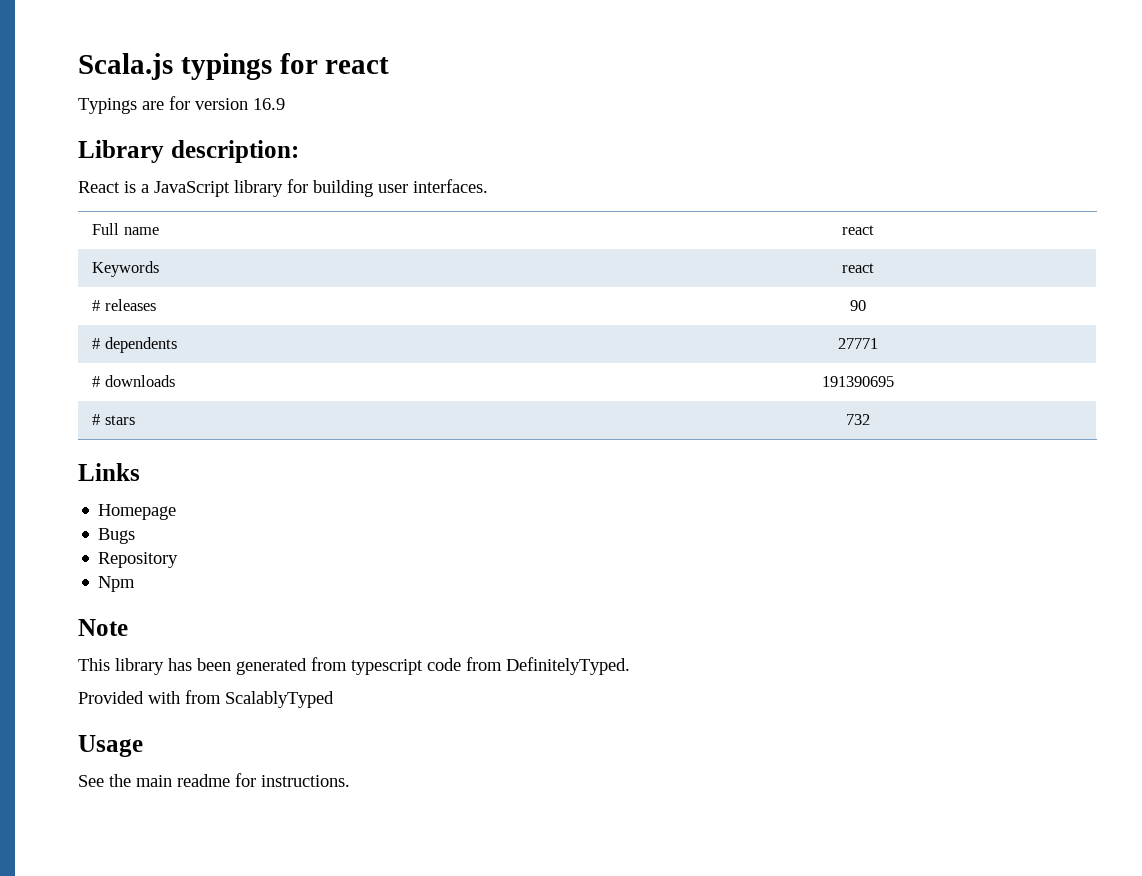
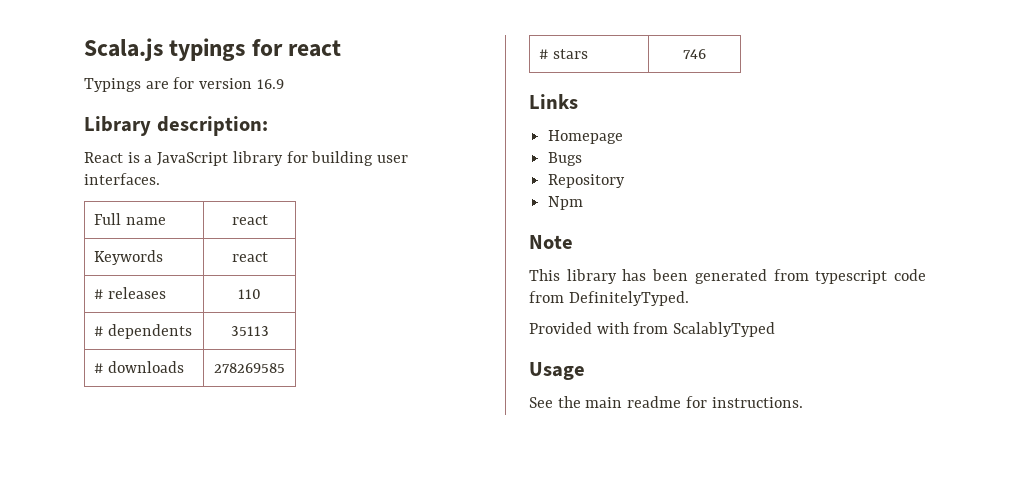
- # releases | 90
+ # releases | 110
- # dependents | 27771
+ # dependents | 35113
- # downloads | 191390695
+ # downloads | 278269585
- # stars | 732
+ # stars | 746

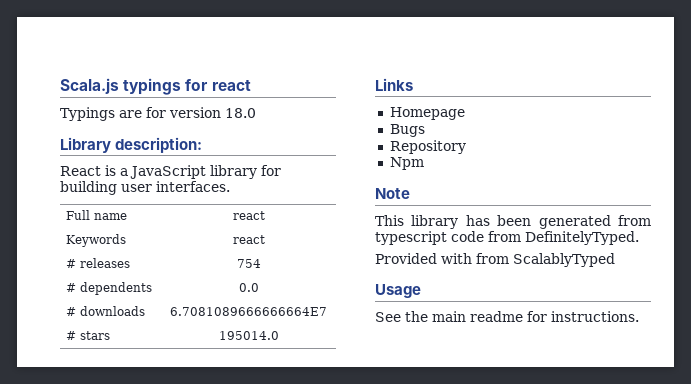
- Typings are for version 16.9
+ Typings are for version 18.0
- # releases | 110
+ # releases | 754
- # dependents | 35113
+ # dependents | 0.0
- # downloads | 278269585
+ # downloads | 6.7081089666666664E7
- # stars | 746
+ # stars | 195014.0

